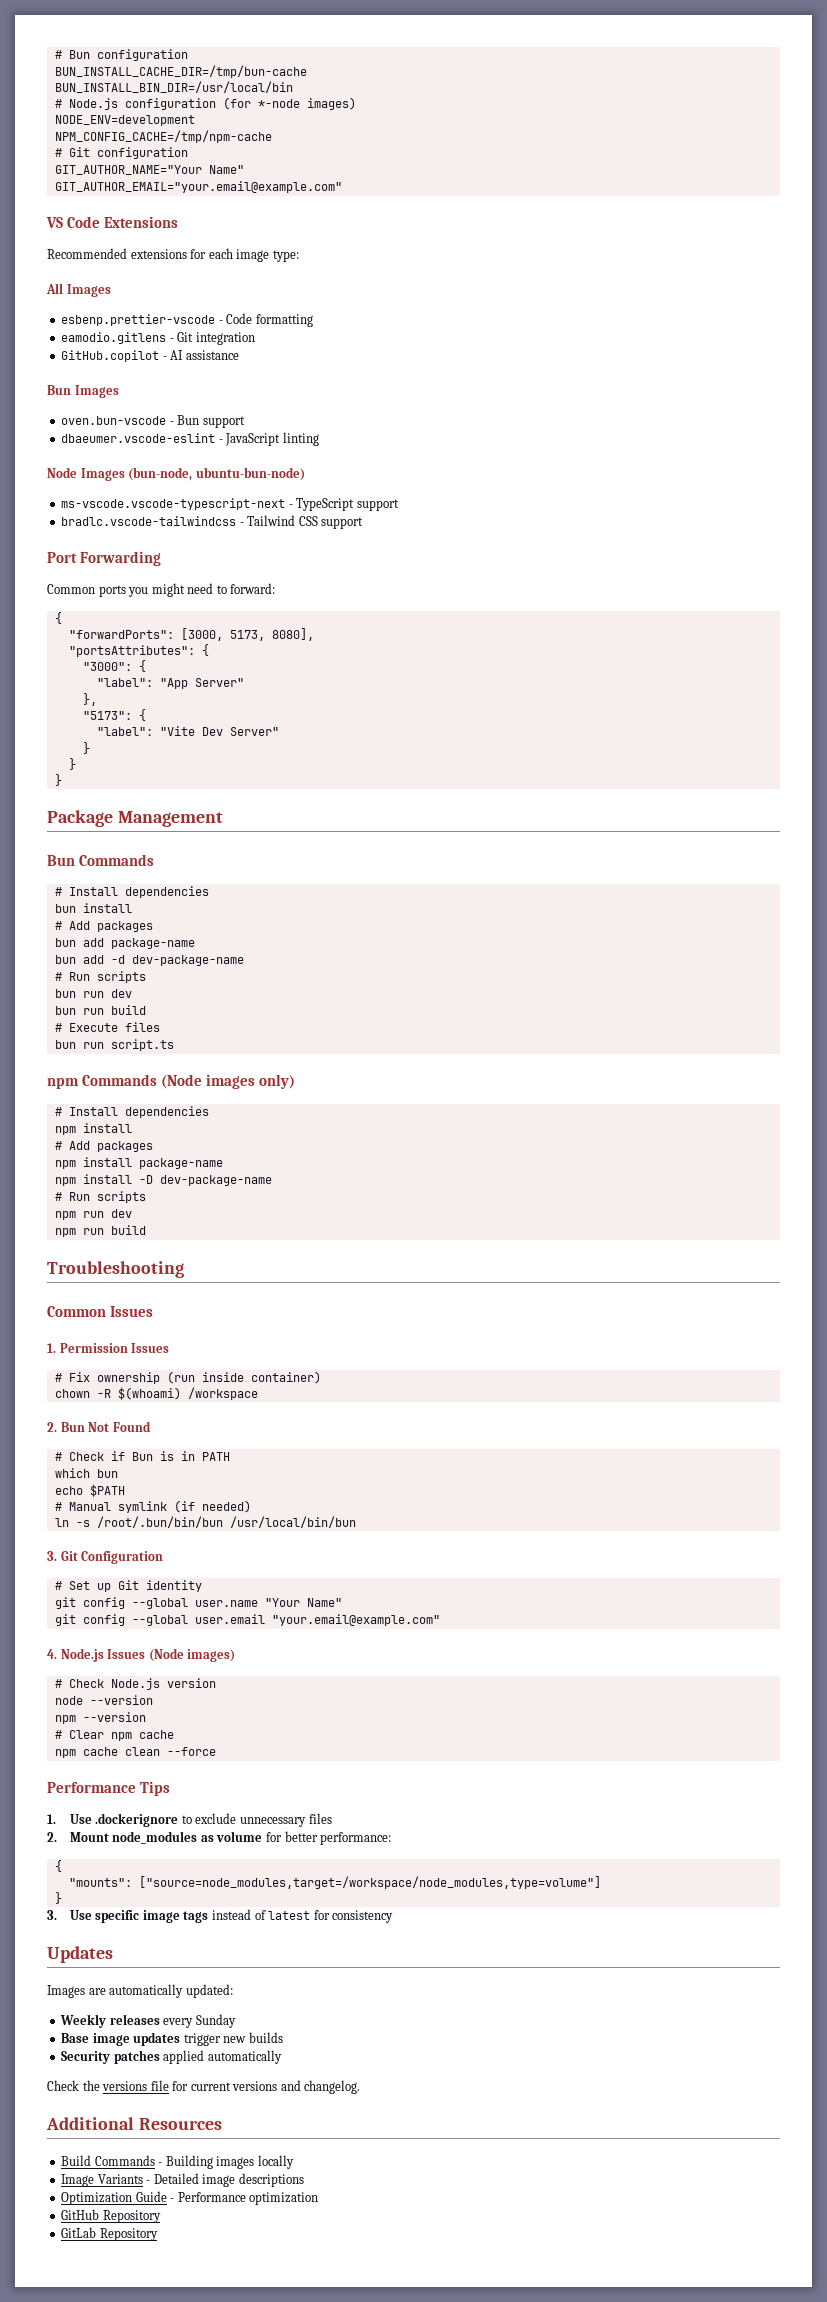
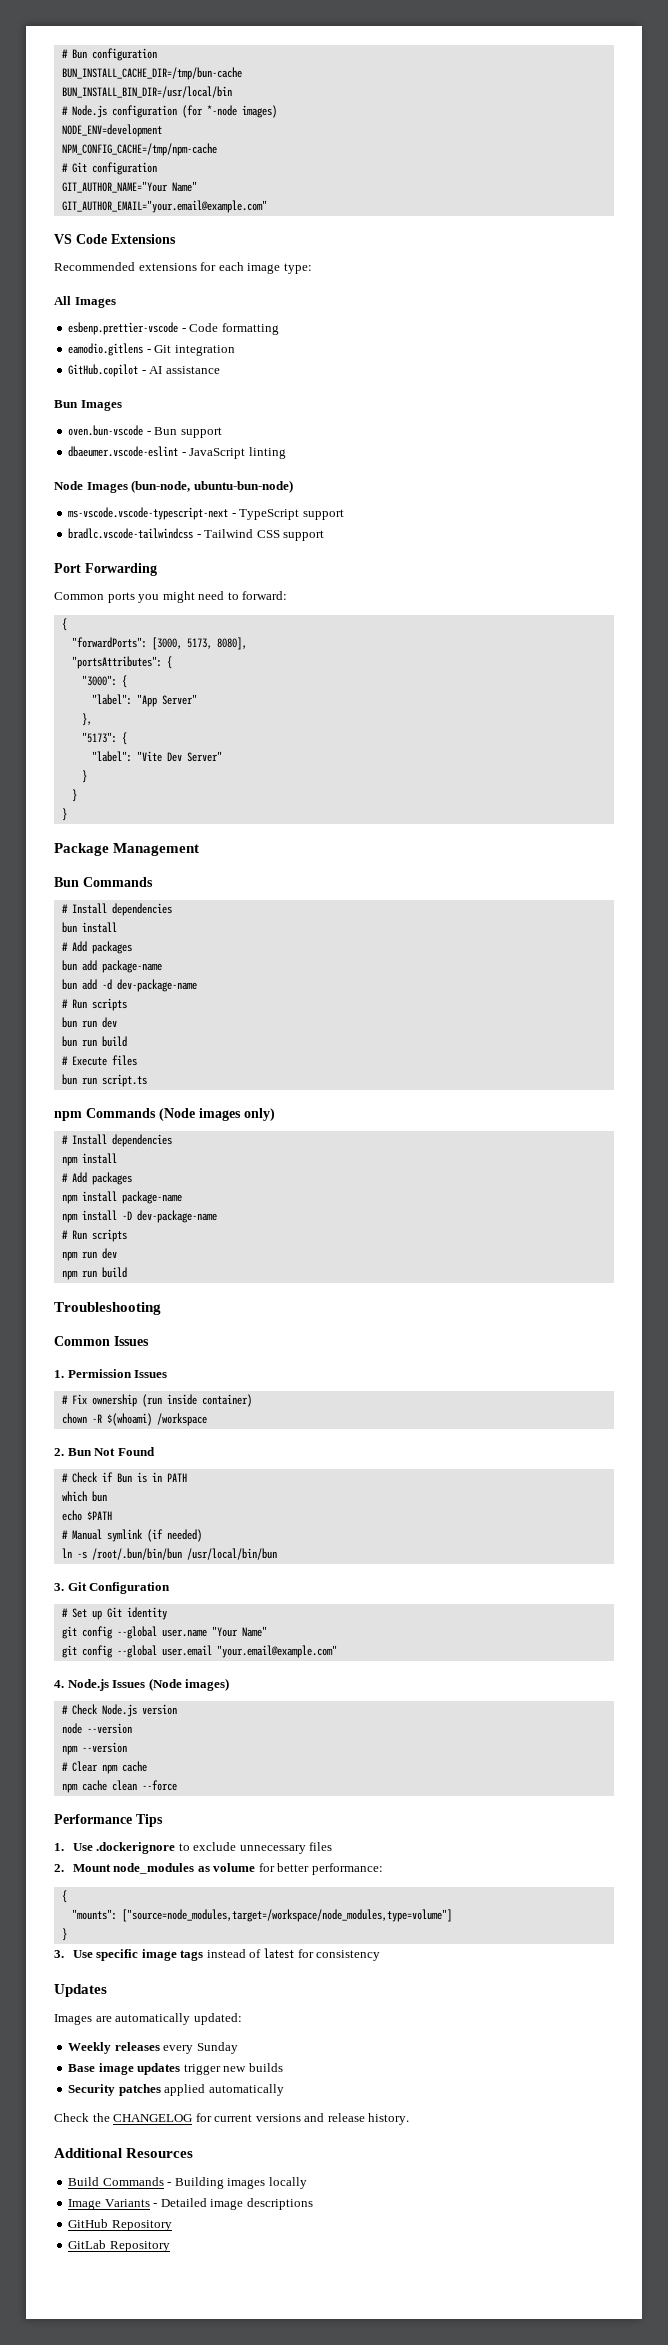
- Check the versions file for current versions and changelog.
+ Check the CHANGELOG for current versions and release history.
- Optimization Guide - Performance optimization

